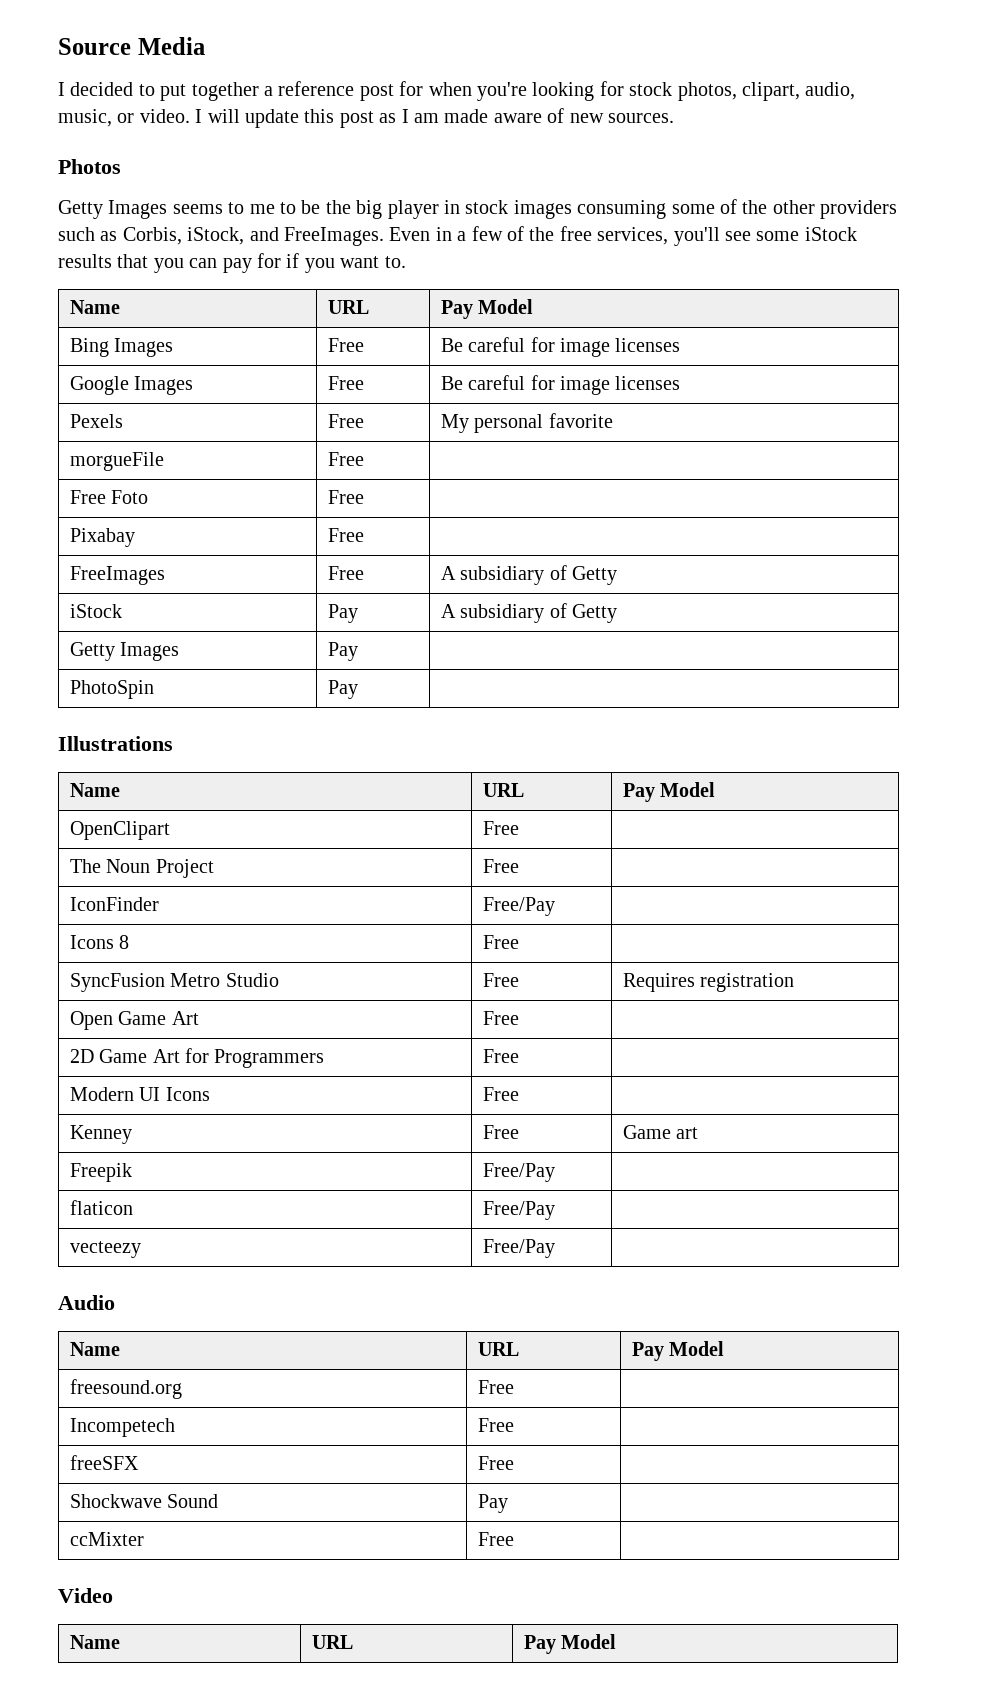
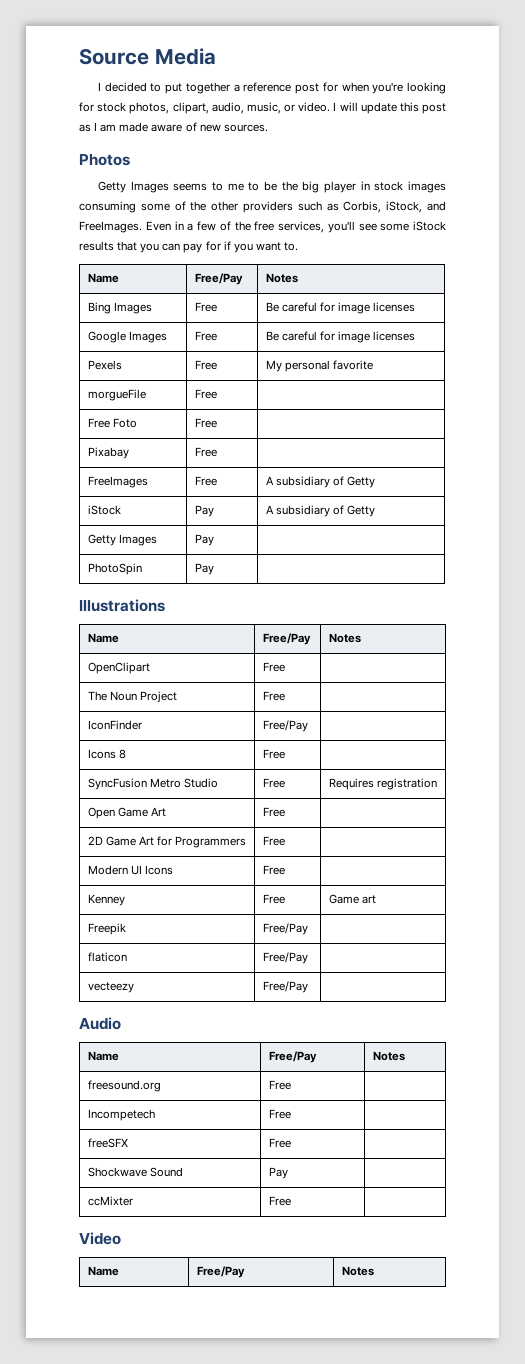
  Even in a few of the free services, you'll see some iStock results that you can pay for if you want to.
- Name | URL | Pay Model
+ Name | Free/Pay | Notes
  Illustrations
- Name | URL | Pay Model
+ Name | Free/Pay | Notes
  Audio
- Name | URL | Pay Model
+ Name | Free/Pay | Notes
  Video
- Name | URL | Pay Model
+ Name | Free/Pay | Notes

